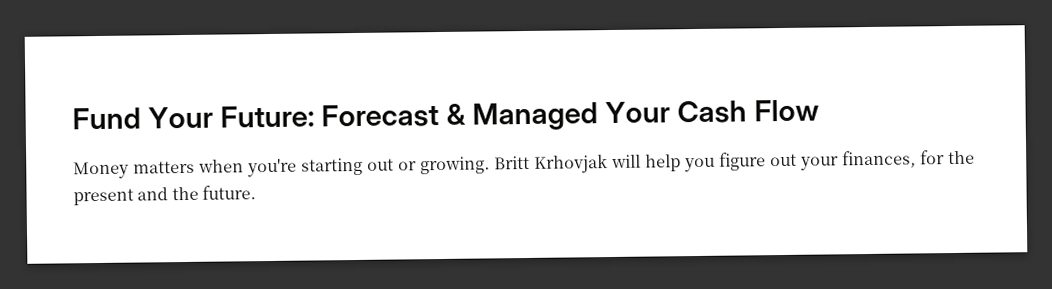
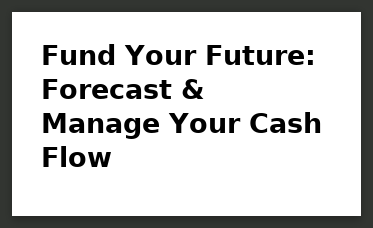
- Fund Your Future: Forecast & Managed Your Cash Flow
+ Fund Your Future: Forecast & Manage Your Cash Flow
- Money matters when you're starting out or growing. Britt Krhovjak will help you figure out your finances, for the present and the future.

